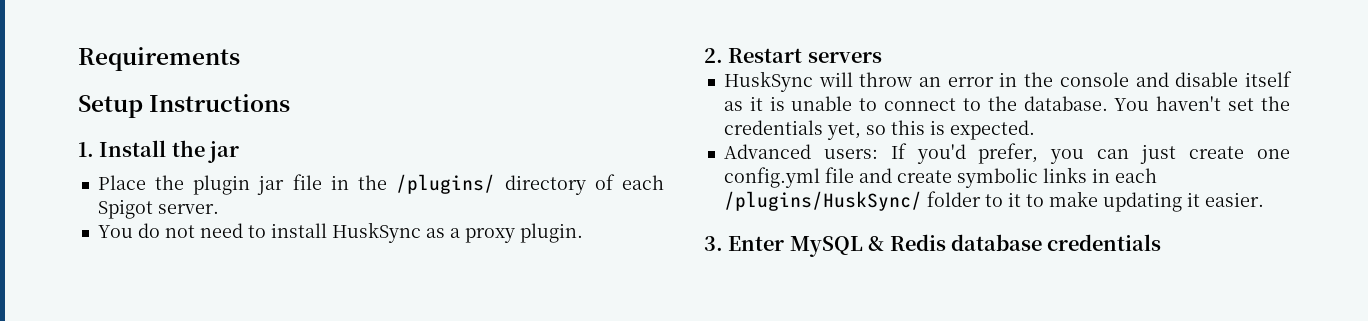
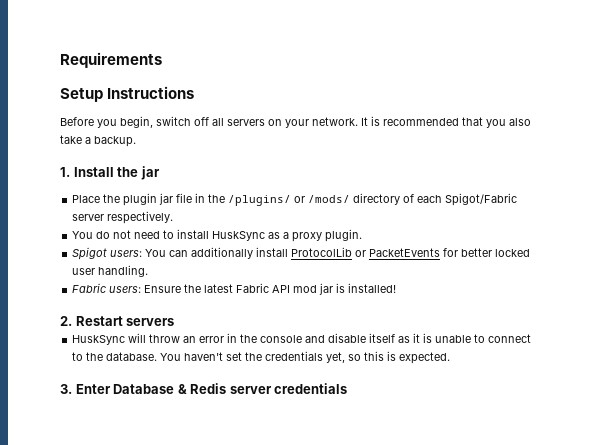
+ Before you begin, switch off all servers on your network. It is recommended that you also take a backup.
- Place the plugin jar file in the /plugins/ directory of each Spigot server.
+ Place the plugin jar file in the /plugins/ or /mods/ directory of each Spigot/Fabric server respectively.
+ Spigot users: You can additionally install ProtocolLib or PacketEvents for better locked user handling.
+ Fabric users: Ensure the latest Fabric API mod jar is installed!
- Advanced users: If you'd prefer, you can just create one config.yml file and create symbolic links in each /plugins/HuskSync/ folder to it to make updating it easier.
- 3. Enter MySQL & Redis database credentials
+ 3. Enter Database & Redis server credentials

